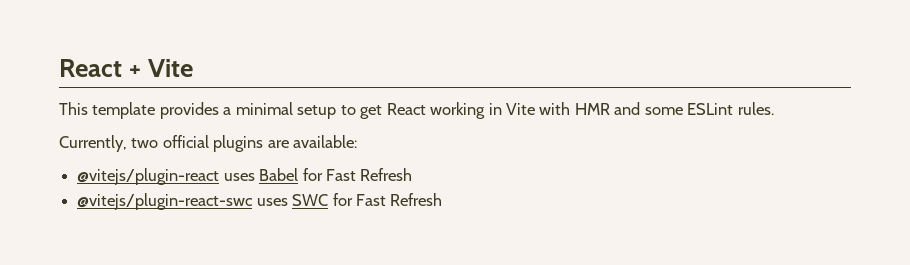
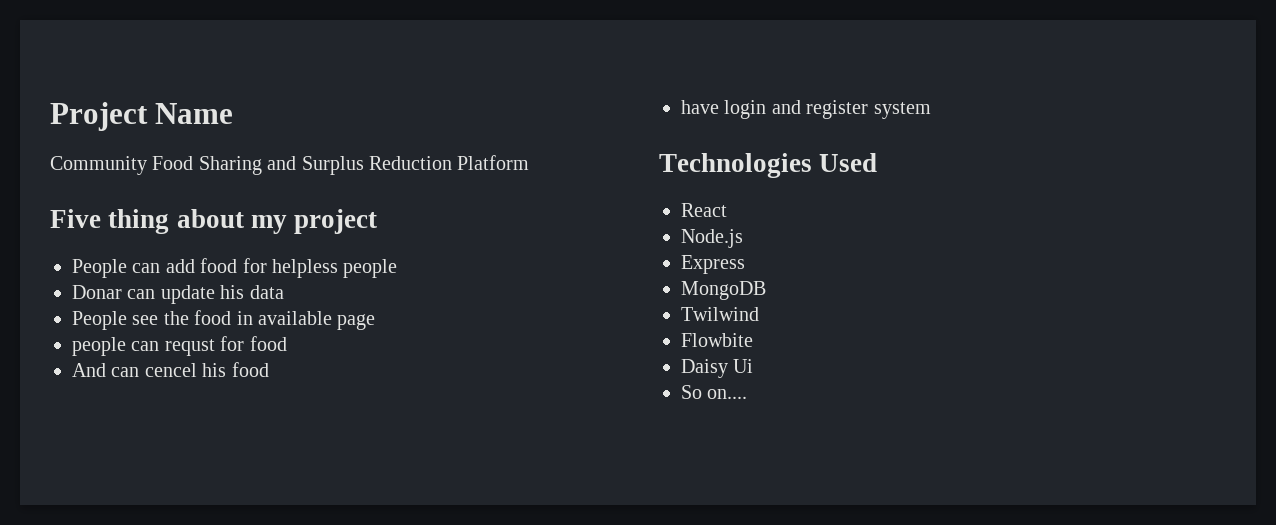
- React + Vite
- This template provides a minimal setup to get React working in Vite with HMR and some ESLint rules.
- Currently, two official plugins are available:
- @vitejs/plugin-react uses Babel for Fast Refresh
- @vitejs/plugin-react-swc uses SWC for Fast Refresh
+ Project Name
+ Community Food Sharing and Surplus Reduction Platform
+ Five thing about my project
+ People can add food for helpless people
+ Donar can update his data
+ People see the food in available page
+ people can requst for food
+ And can cencel his food
+ have login and register system
+ Technologies Used
+ React
+ Node.js
+ Express
+ MongoDB
+ Twilwind
+ Flowbite
+ Daisy Ui
+ So on....

